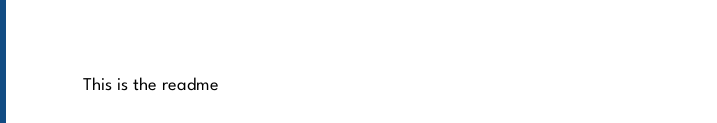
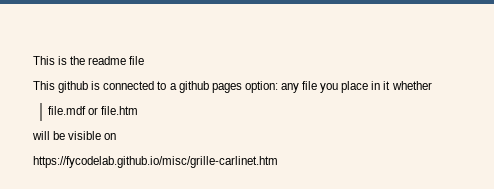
- This is the readme
+ This is the readme file
+ This github is connected to a github pages option: any file you place in it whether
+ file.mdf or file.htm
+ will be visible on
+ https://fycodelab.github.io/misc/grille-carlinet.htm

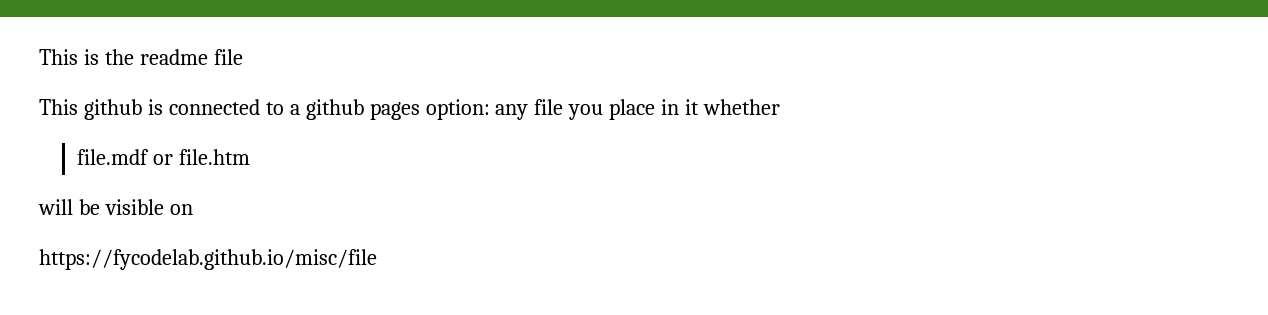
- https://fycodelab.github.io/misc/grille-carlinet.htm
+ https://fycodelab.github.io/misc/file

